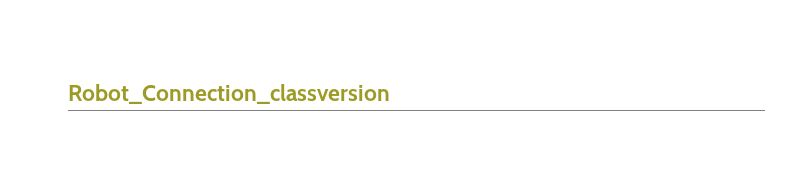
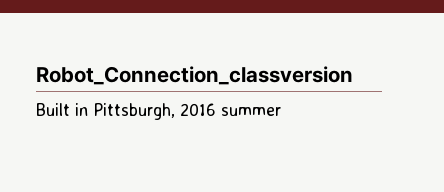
+ Built in Pittsburgh, 2016 summer

